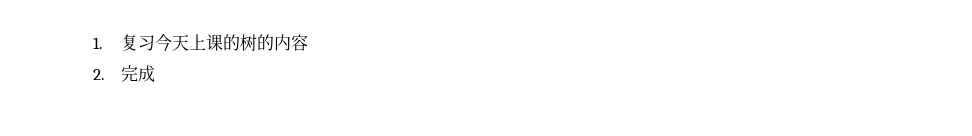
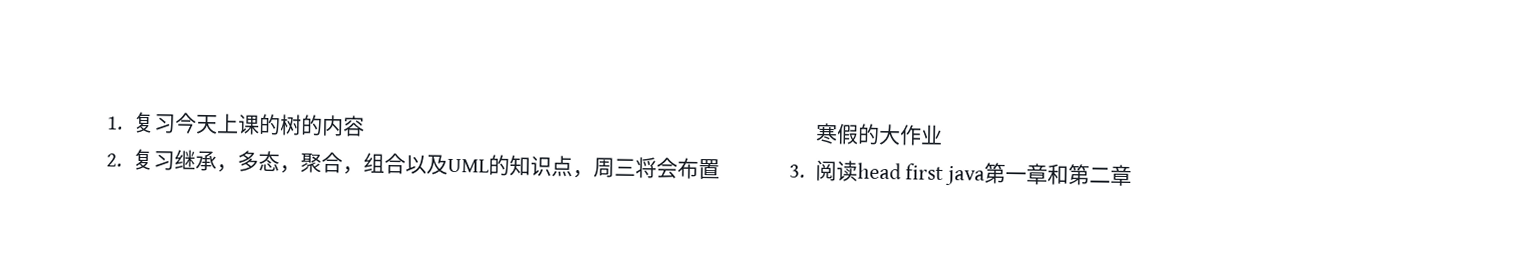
- 2.完成
+ 2.复习继承，多态，聚合，组合以及UML的知识点，周三将会布置寒假的大作业
+ 3.阅读head first java第一章和第二章

